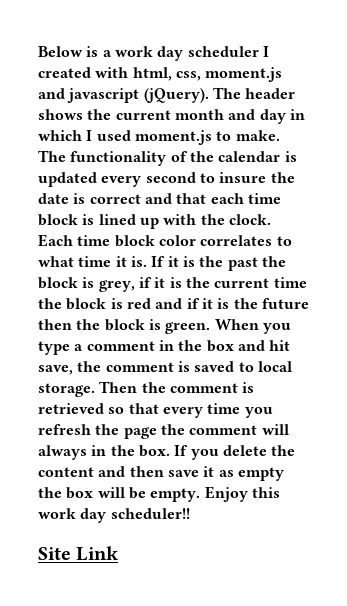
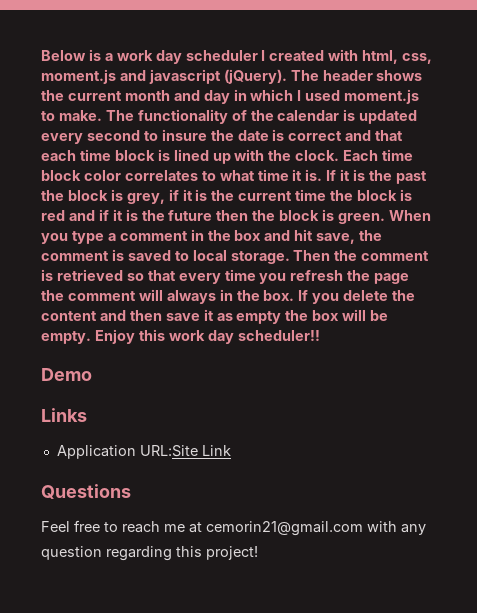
- Site Link
+ Demo
+ Links
+ Application URL:Site Link
+ Questions
+ Feel free to reach me at cemorin21@gmail.com with any question regarding this project!

